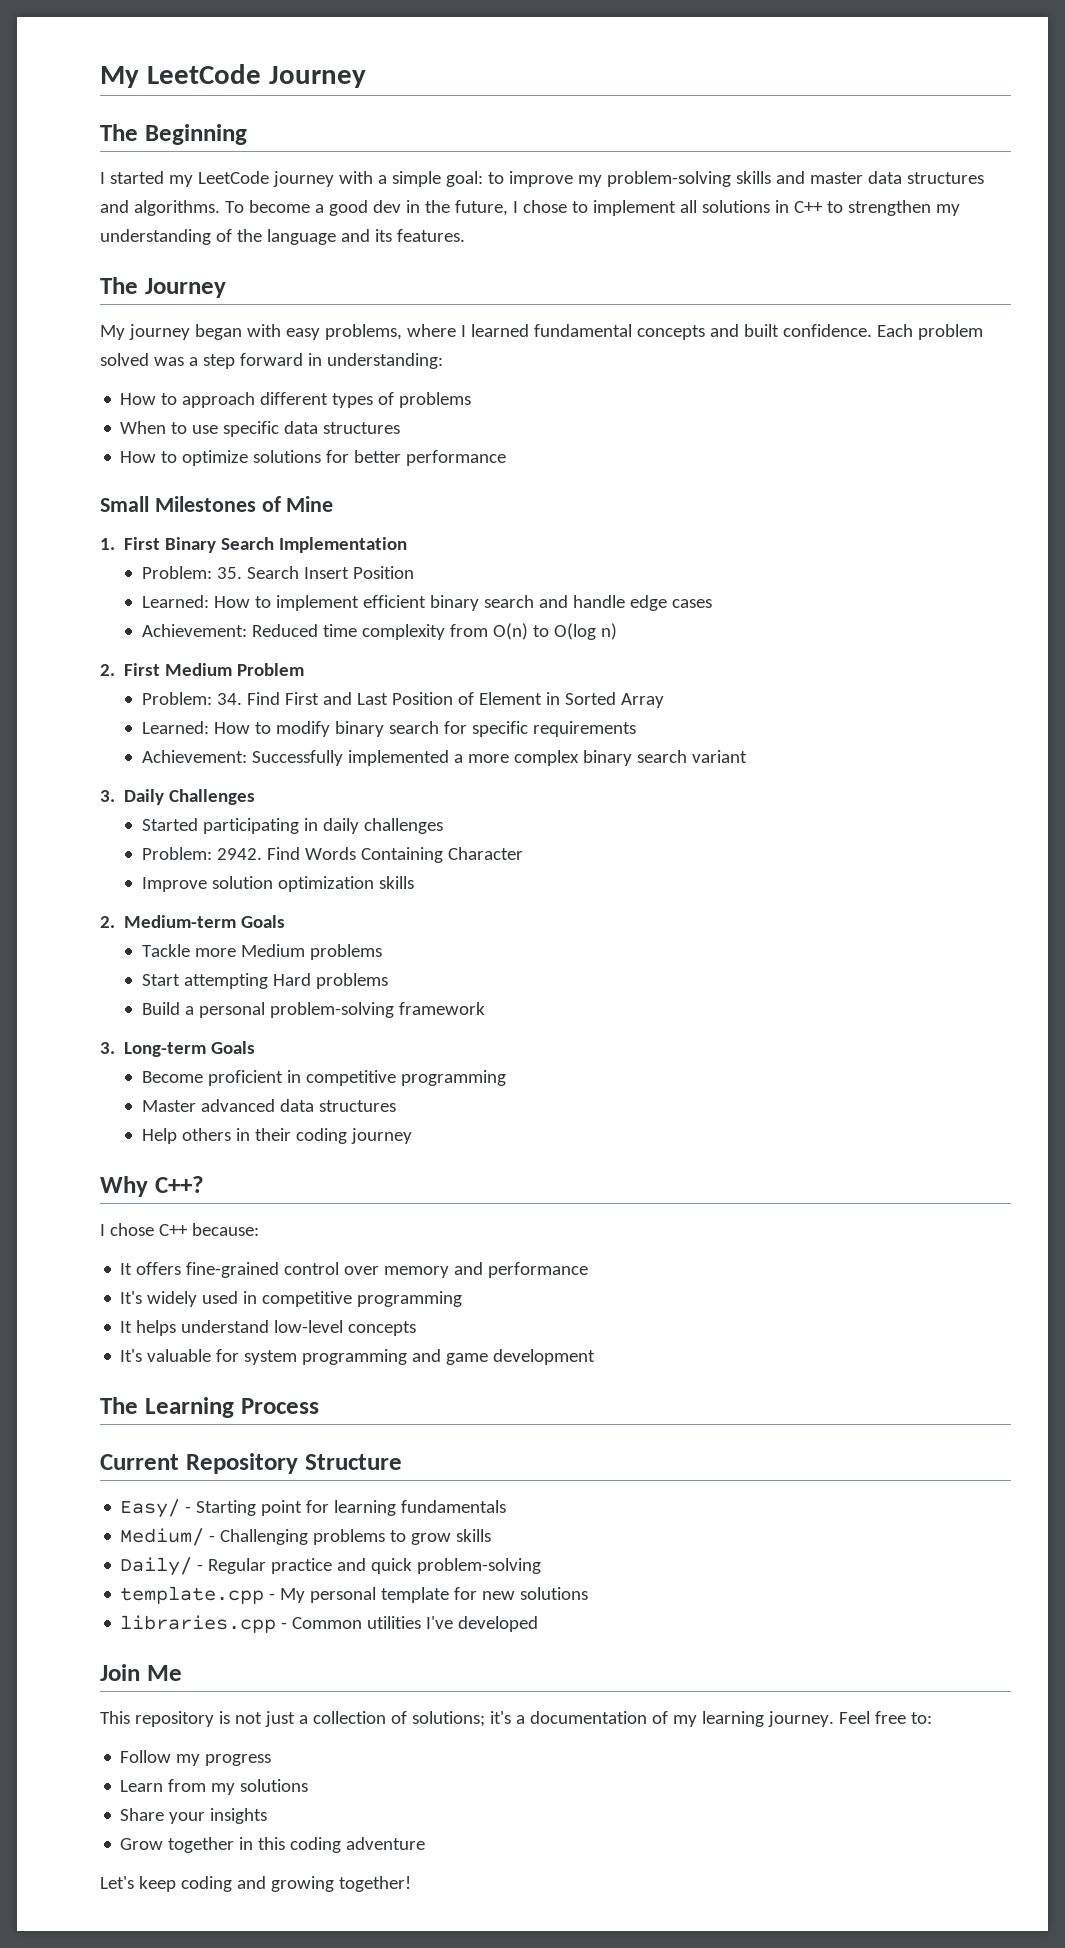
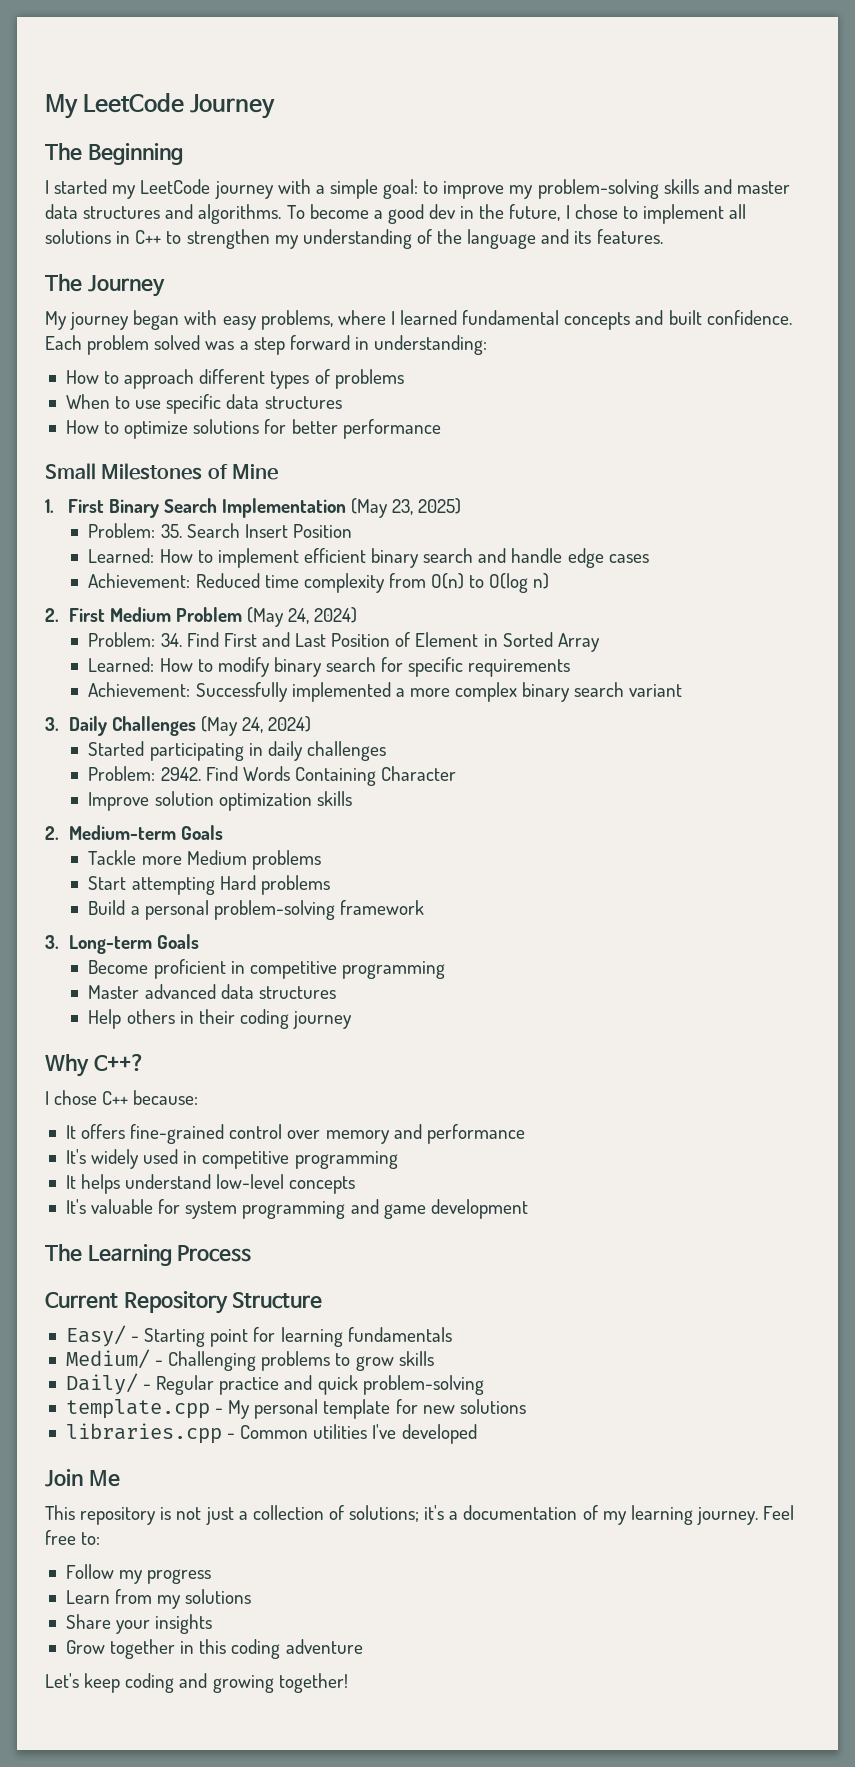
- 1. First Binary Search Implementation
+ 1. First Binary Search Implementation (May 23, 2025)
- 2. First Medium Problem
+ 2. First Medium Problem (May 24, 2024)
- 3. Daily Challenges
+ 3. Daily Challenges (May 24, 2024)

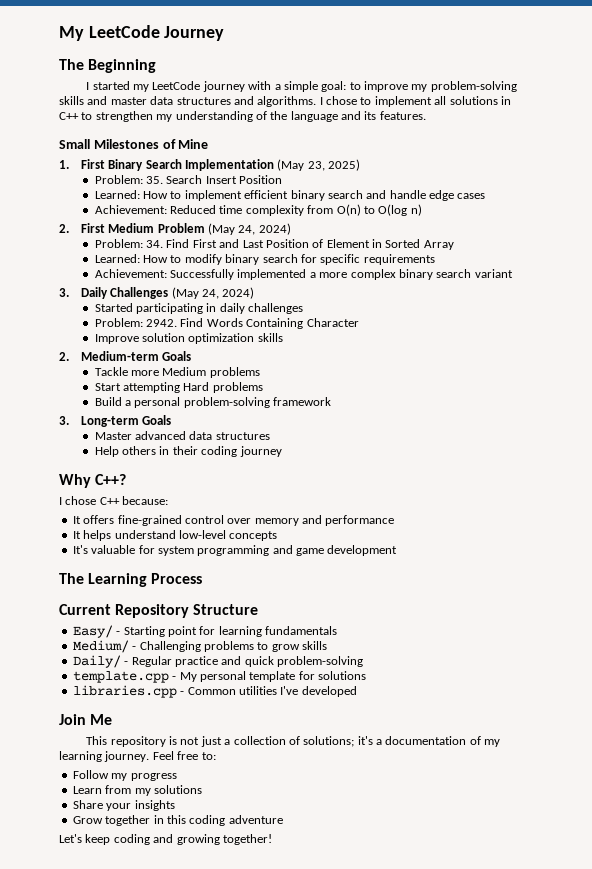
- To become a good dev in the future, I chose to implement all solutions in C++ to strengthen my understanding of the language and its features.
+ I chose to implement all solutions in C++ to strengthen my understanding of the language and its features.
- The Journey
- My journey began with easy problems, where I learned fundamental concepts and built confidence. Each problem solved was a step forward in understanding:
- How to approach different types of problems
- When to use specific data structures
- How to optimize solutions for better performance
- Become proficient in competitive programming
- It's widely used in competitive programming
- template.cpp - My personal template for new solutions
+ template.cpp - My personal template for solutions

